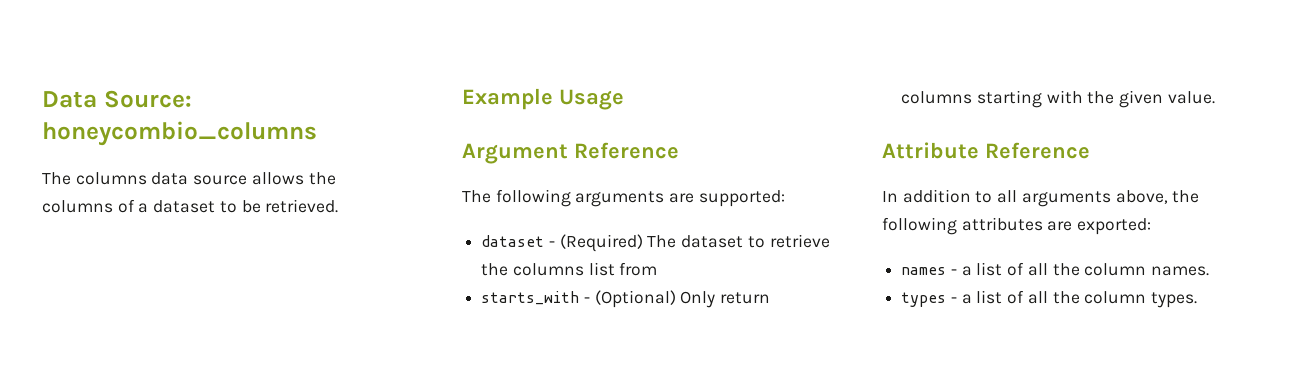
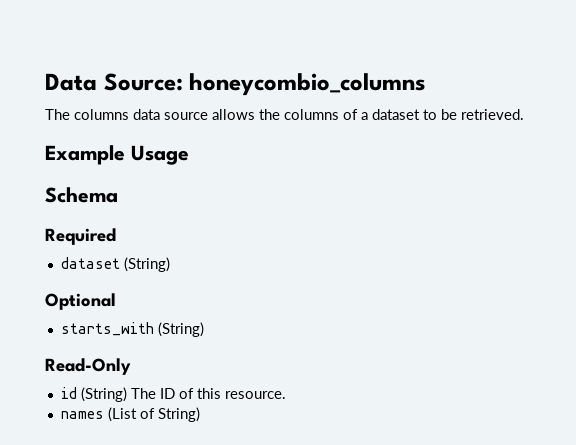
- Argument Reference
- The following arguments are supported:
- dataset - (Required) The dataset to retrieve the columns list from
- starts_with - (Optional) Only return columns starting with the given value.
- Attribute Reference
- In addition to all arguments above, the following attributes are exported:
- names - a list of all the column names.
- types - a list of all the column types.
+ Schema
+ Required
+ dataset (String)
+ Optional
+ starts_with (String)
+ Read-Only
+ id (String) The ID of this resource.
+ names (List of String)

